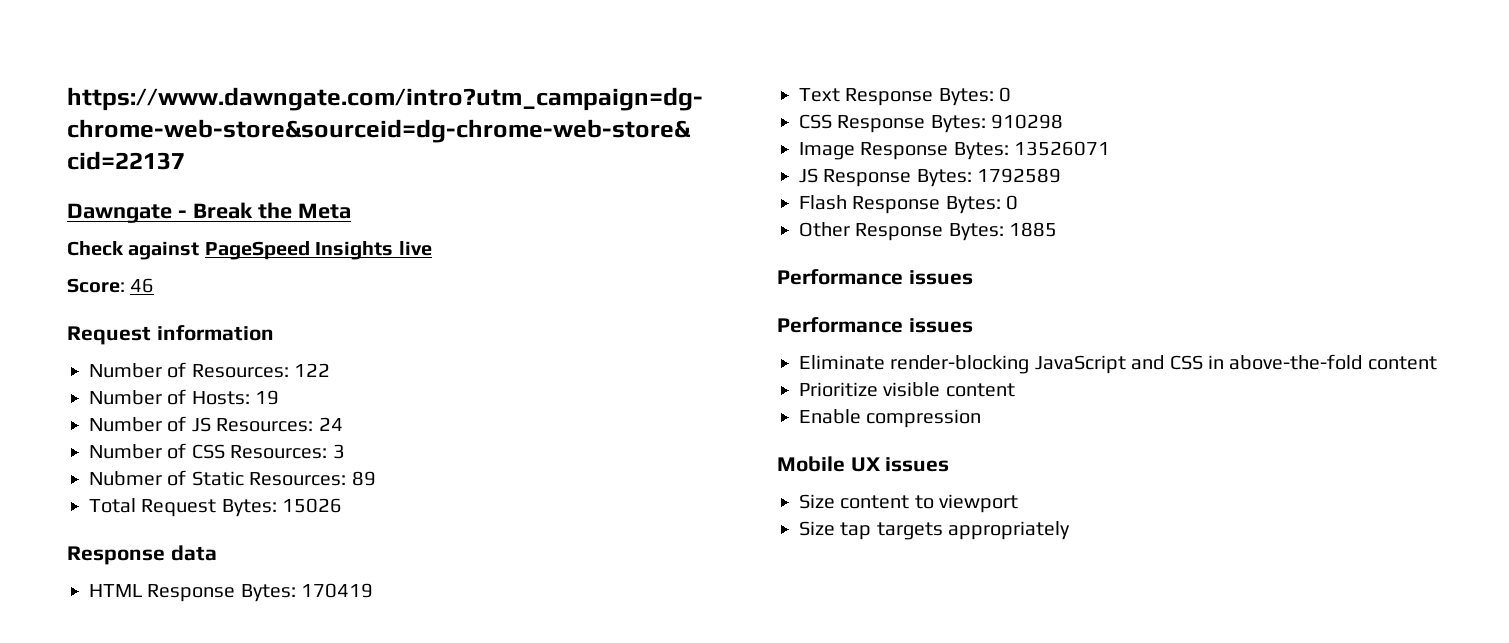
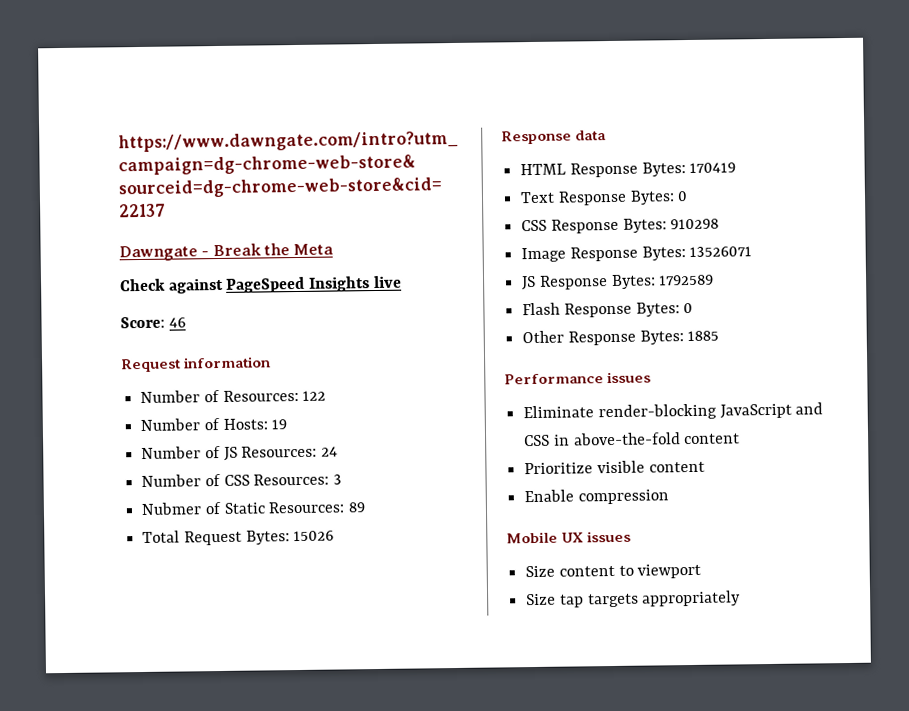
  Other Response Bytes: 1885
- Performance issues

